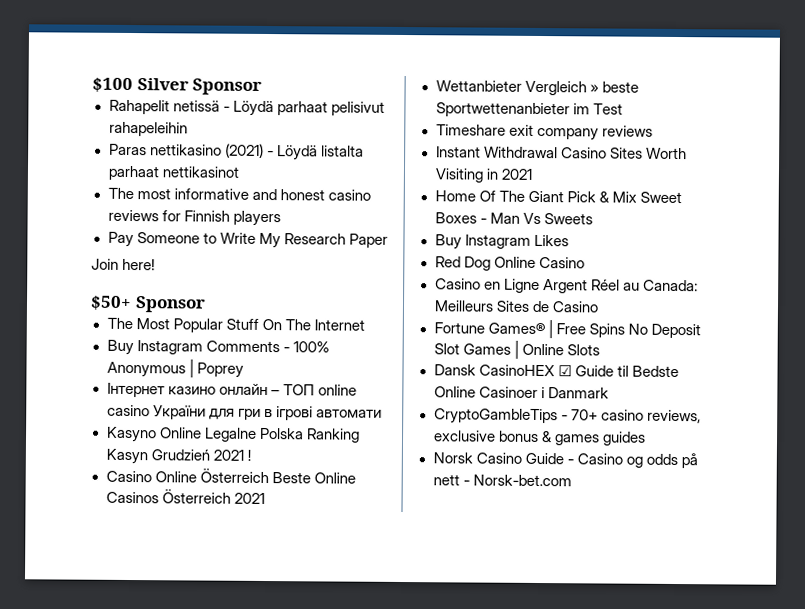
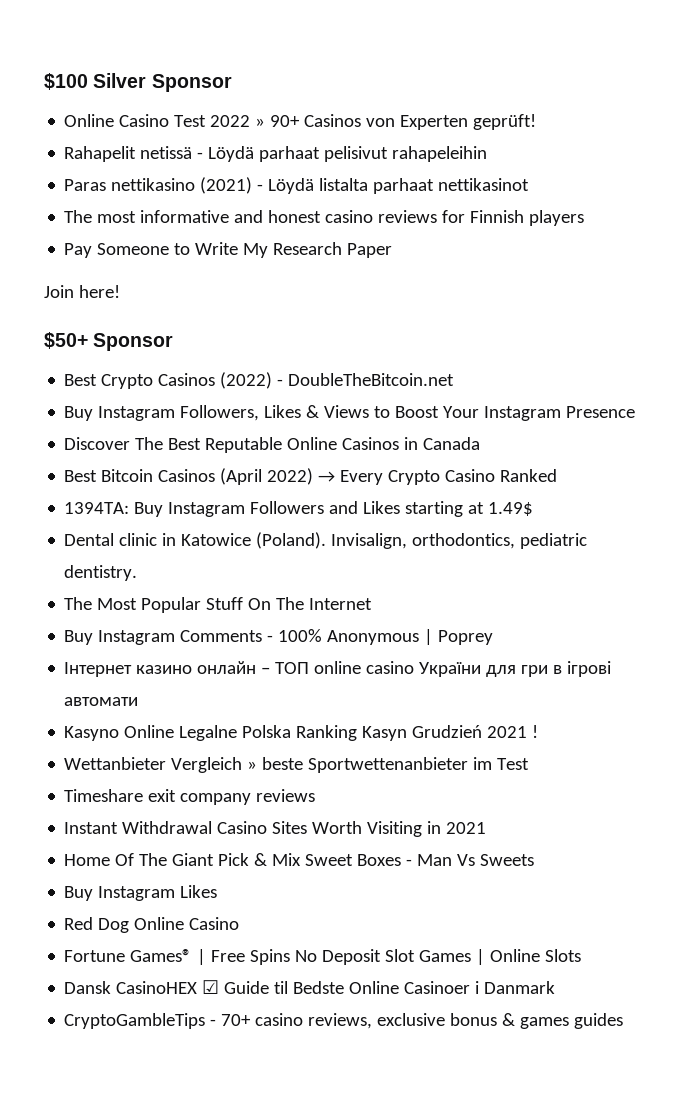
+ Online Casino Test 2022 » 90+ Casinos von Experten geprüft!
+ Best Crypto Casinos (2022) - DoubleTheBitcoin.net
+ Buy Instagram Followers, Likes & Views to Boost Your Instagram Presence
+ Discover The Best Reputable Online Casinos in Canada
+ Best Bitcoin Casinos (April 2022) → Every Crypto Casino Ranked
+ 1394TA: Buy Instagram Followers and Likes starting at 1.49$
+ Dental clinic in Katowice (Poland). Invisalign, orthodontics, pediatric dentistry.
- Casino Online Österreich Beste Online Casinos Österreich 2021
- Casino en Ligne Argent Réel au Canada: Meilleurs Sites de Casino
- Norsk Casino Guide - Casino og odds på nett - Norsk-bet.com

